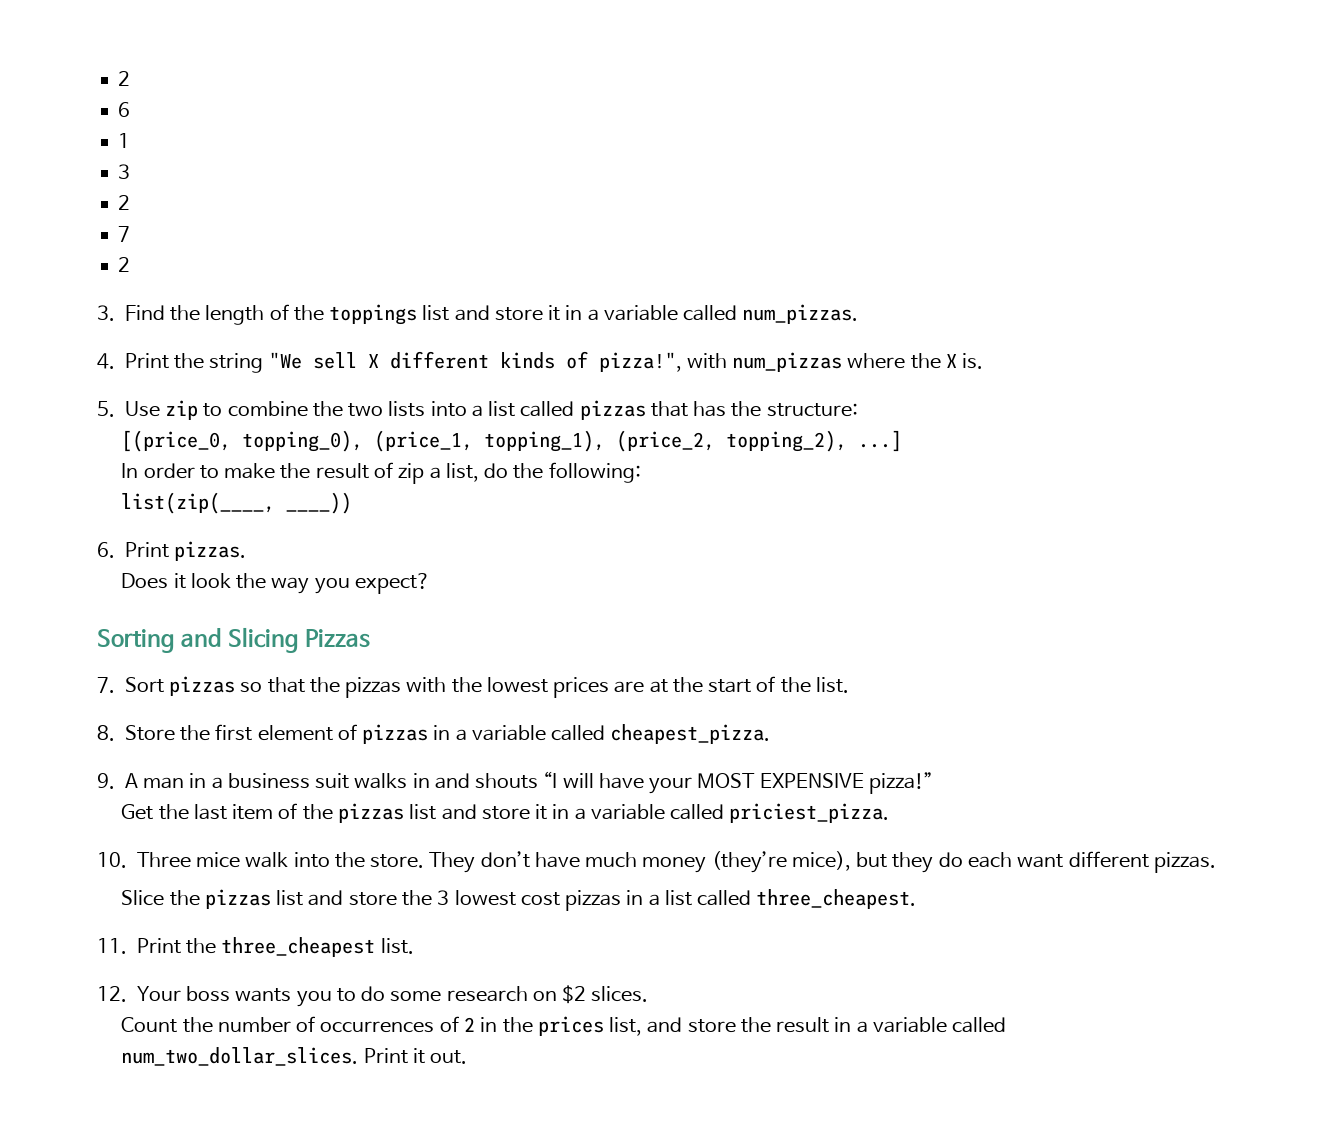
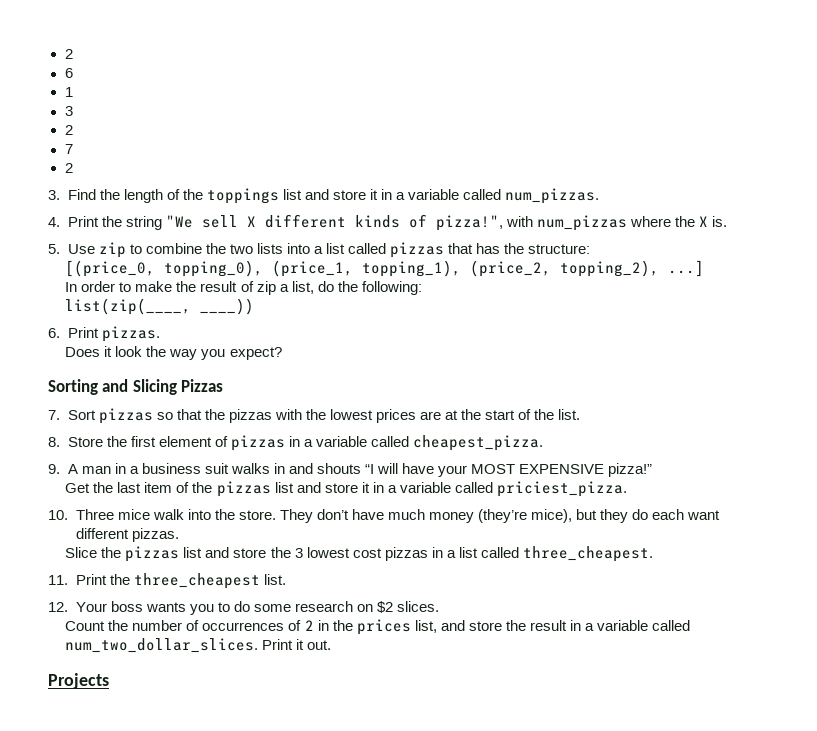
+ Projects

